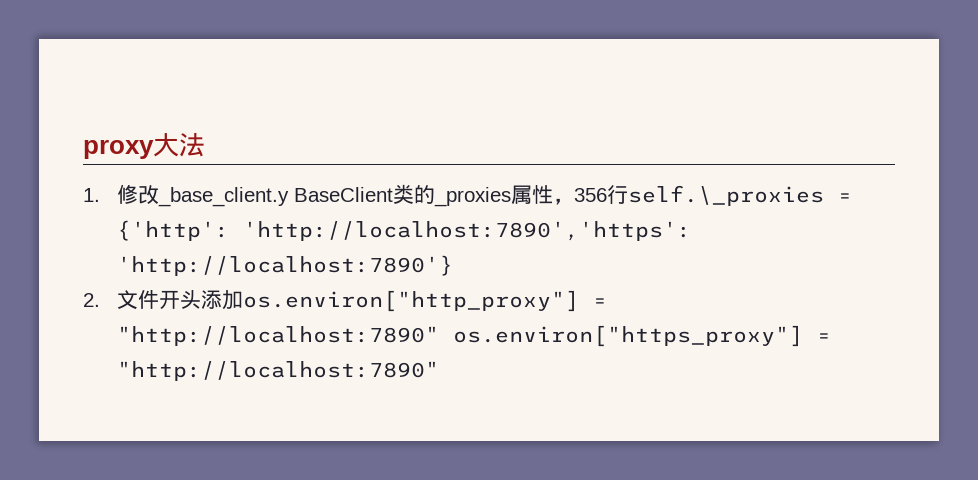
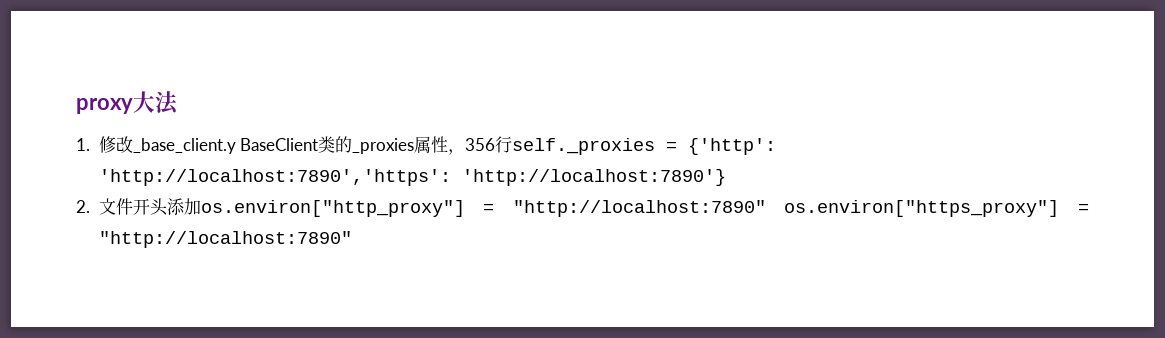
- 1.修改_base_client.y BaseClient类的_proxies属性，356行self.\_proxies = {'http': 'http://localhost:7890','https': 'http://localhost:7890'}
+ 1.修改_base_client.y BaseClient类的_proxies属性，356行self._proxies = {'http': 'http://localhost:7890','https': 'http://localhost:7890'}

